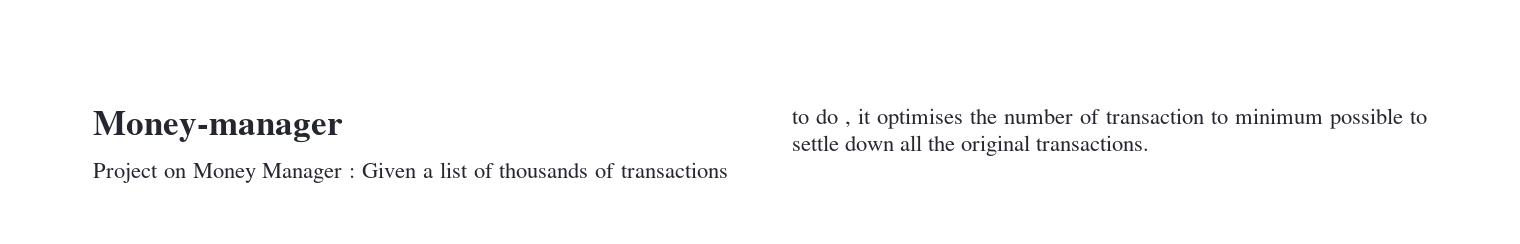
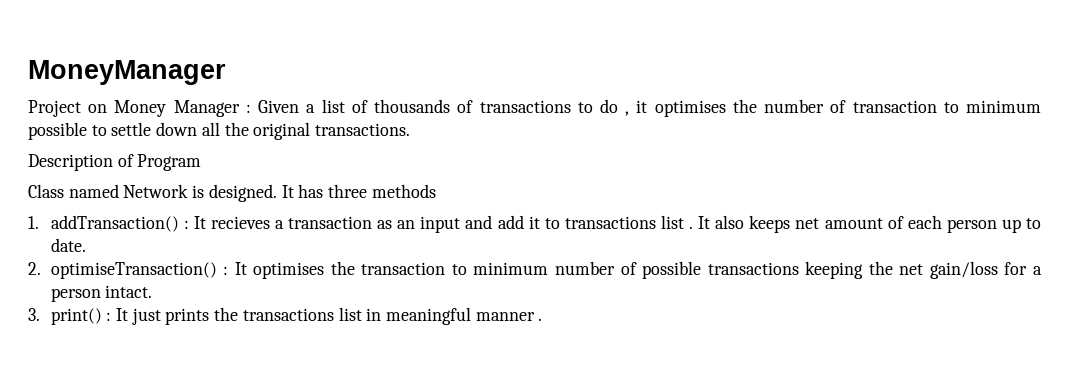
- Money-manager
+ MoneyManager
+ Description of Program
+ Class named Network is designed. It has three methods
+ 1. addTransaction() : It recieves a transaction as an input and add it to transactions list . It also keeps net amount of each person up to date.
+ 2. optimiseTransaction() : It optimises the transaction to minimum number of possible transactions keeping the net gain/loss for a person intact.
+ 3. print() : It just prints the transactions list in meaningful manner .

